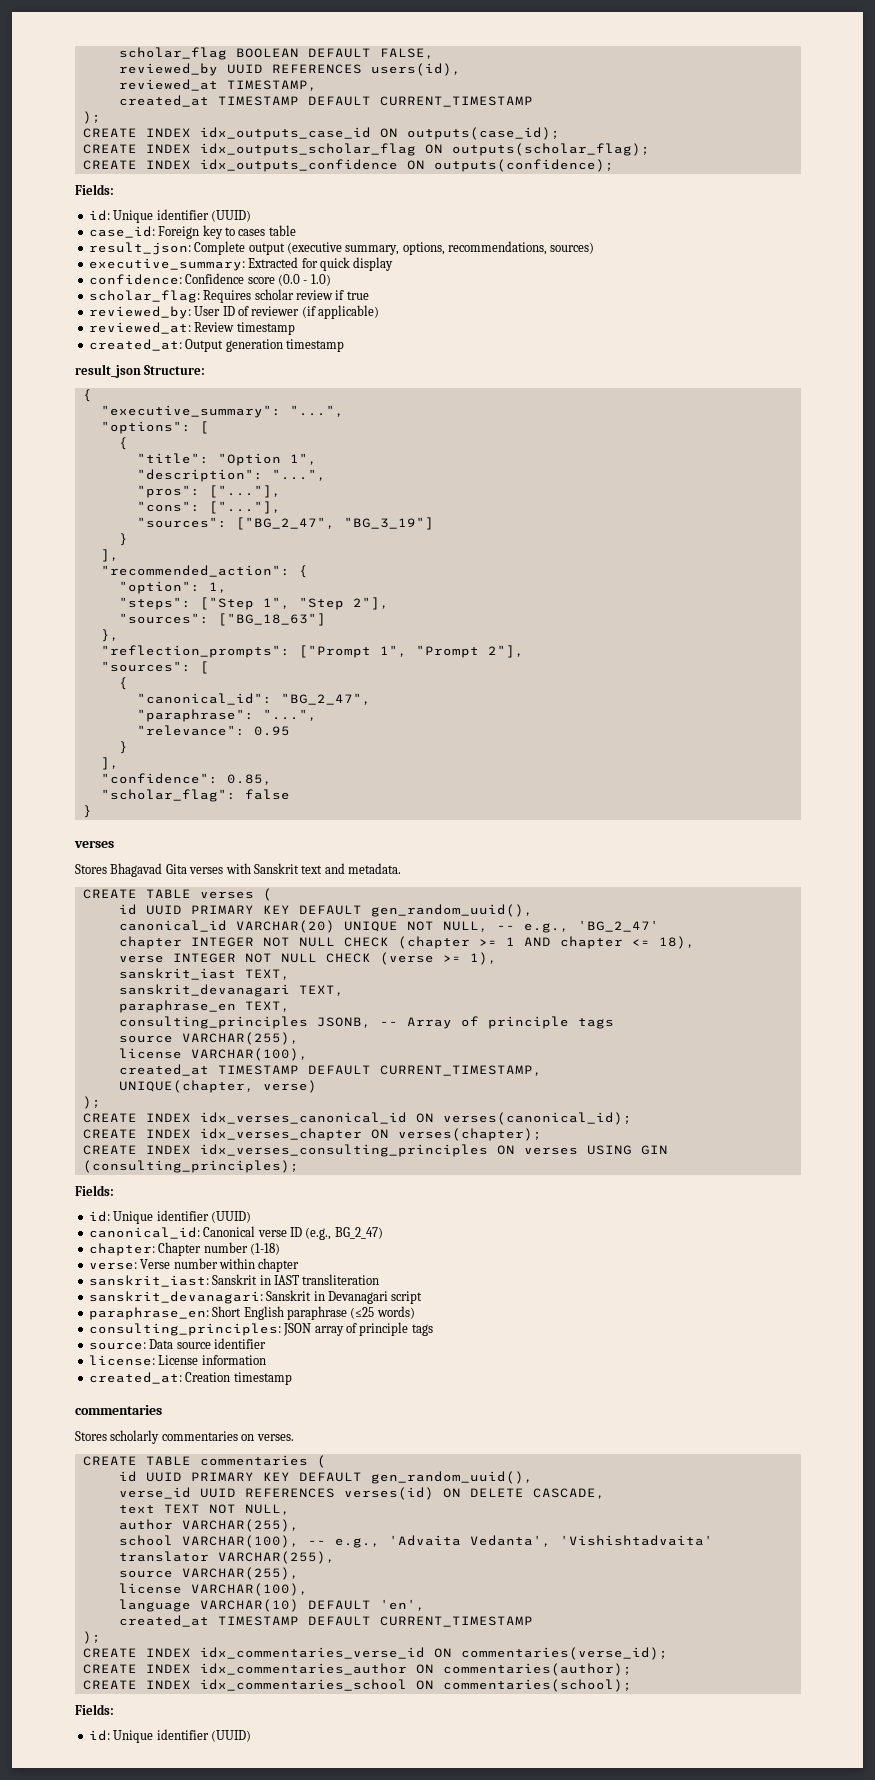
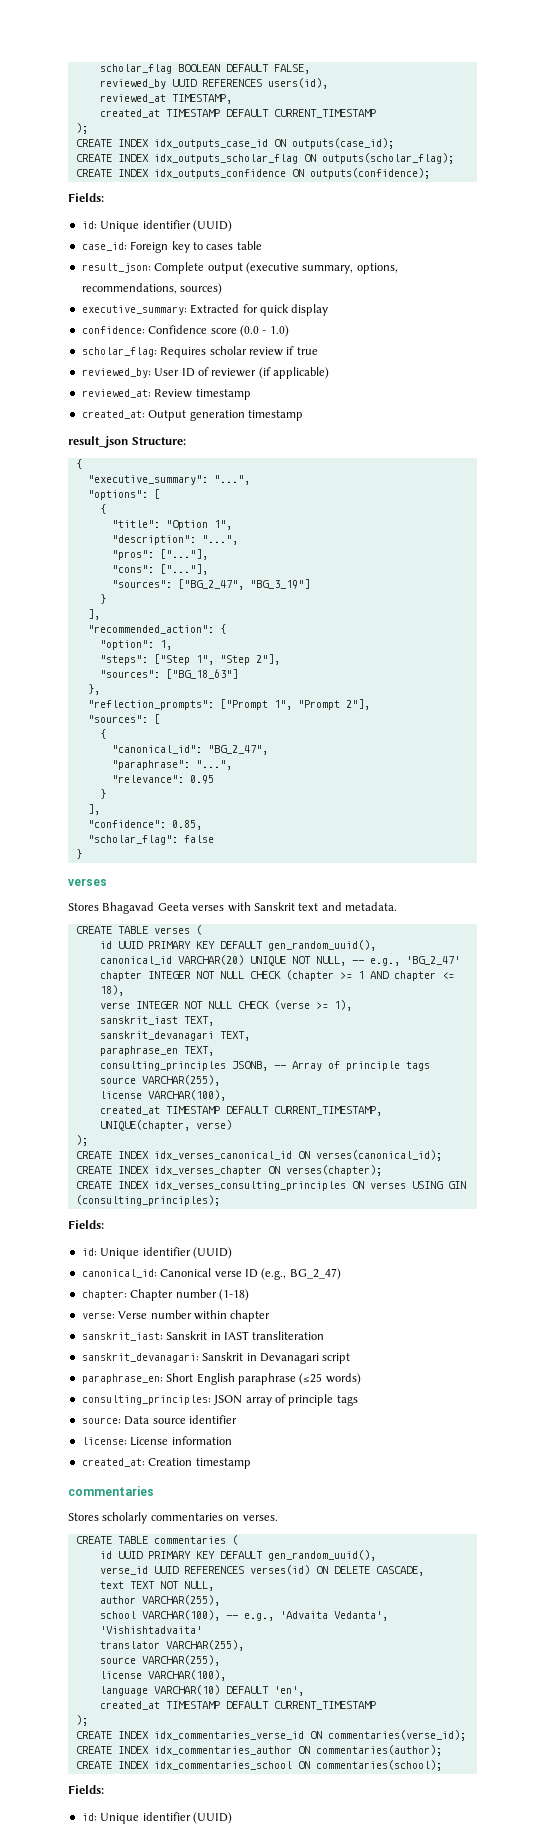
- Stores Bhagavad Gita verses with Sanskrit text and metadata.
+ Stores Bhagavad Geeta verses with Sanskrit text and metadata.

